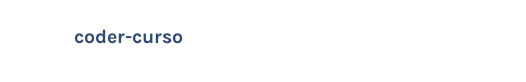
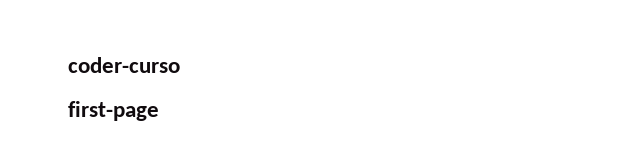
+ first-page

